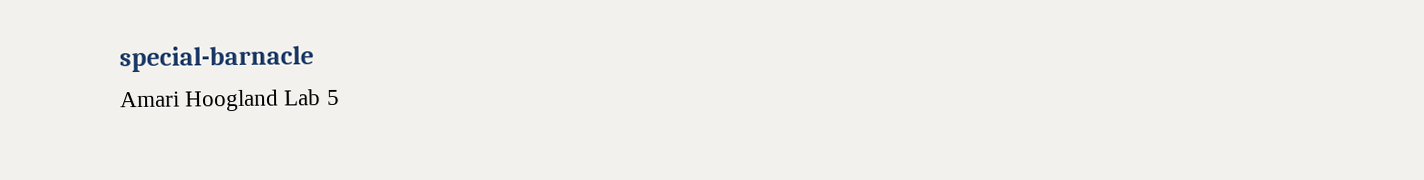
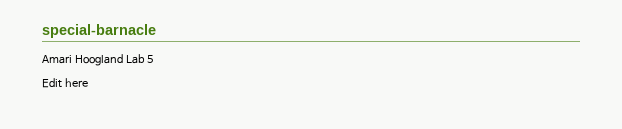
+ Edit here

